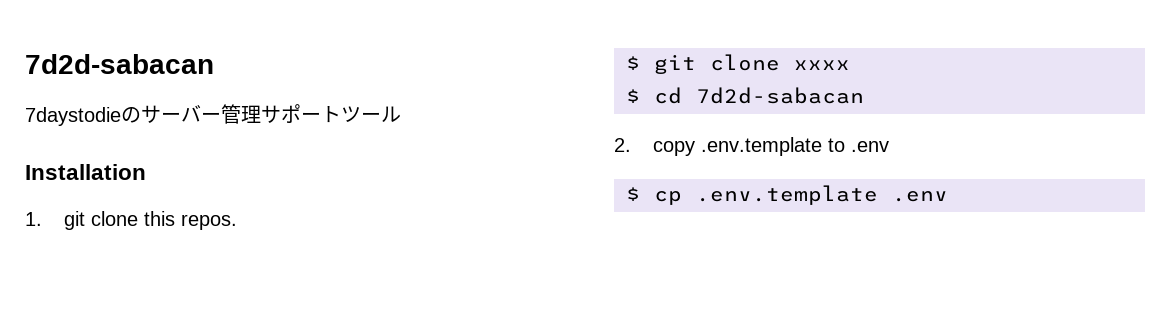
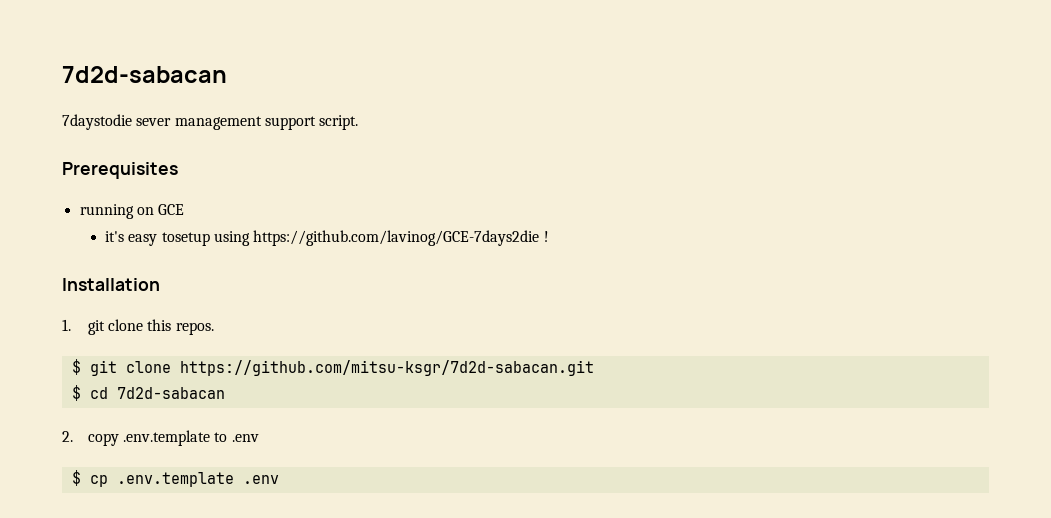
- 7daystodieのサーバー管理サポートツール
+ 7daystodie sever management support script.
+ Prerequisites
+ running on GCE
+ it's easy tosetup using https://github.com/lavinog/GCE-7days2die !
- $ git clone xxxx
+ $ git clone https://github.com/mitsu-ksgr/7d2d-sabacan.git

